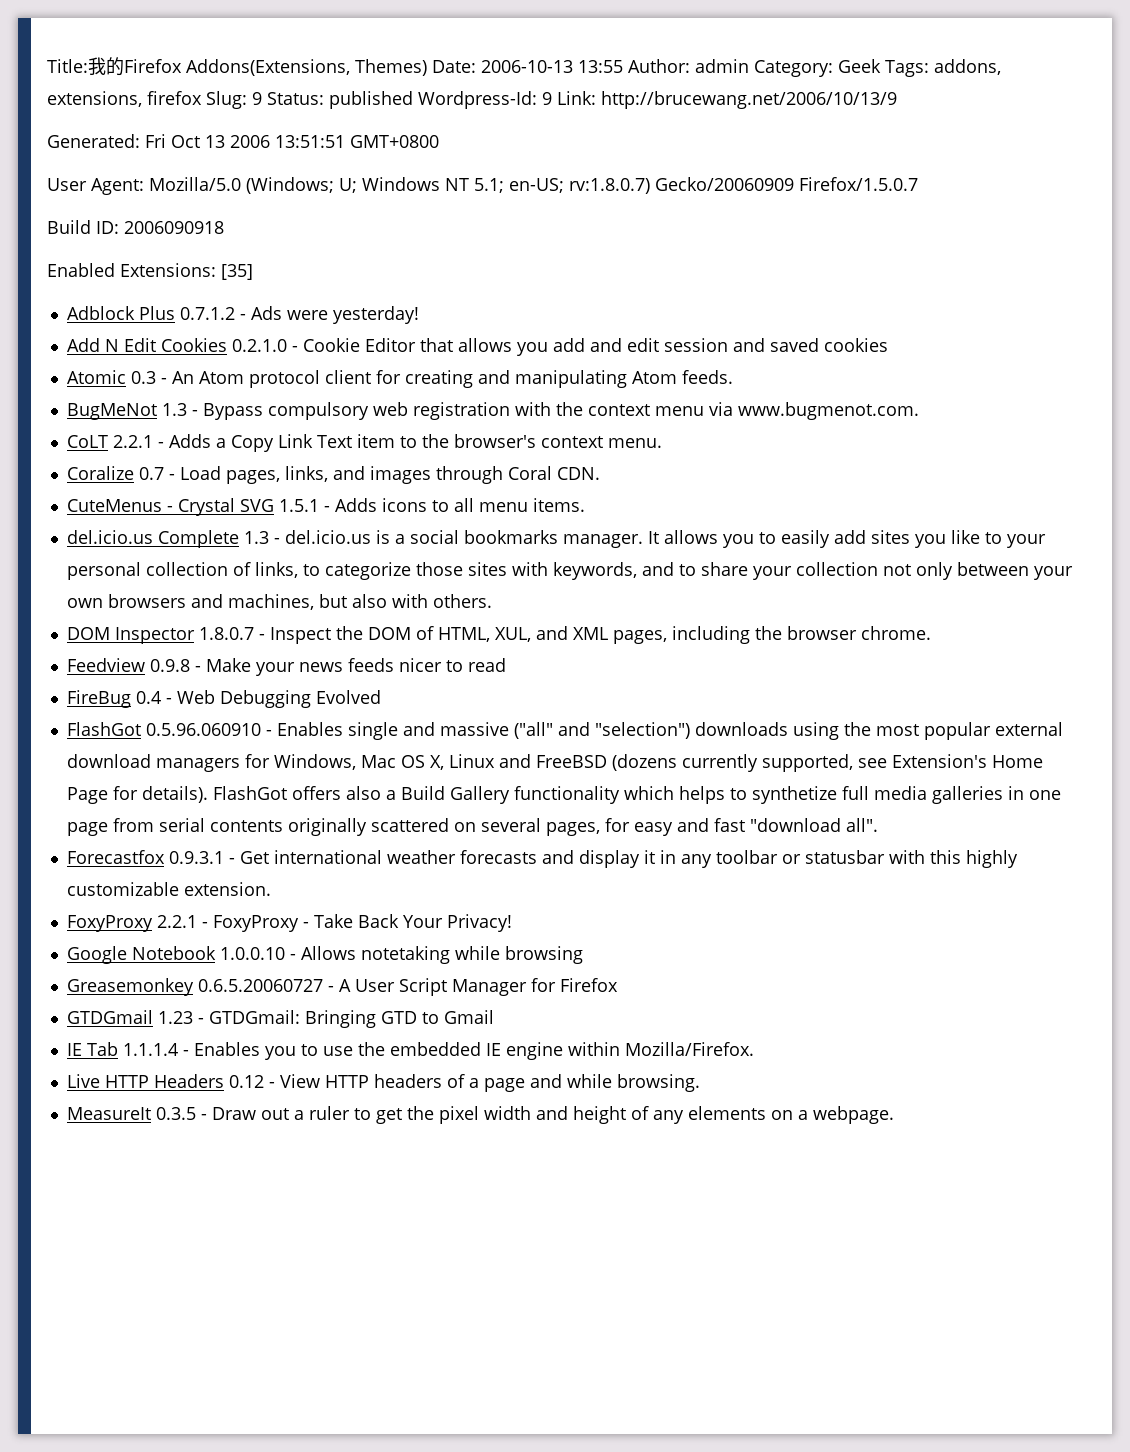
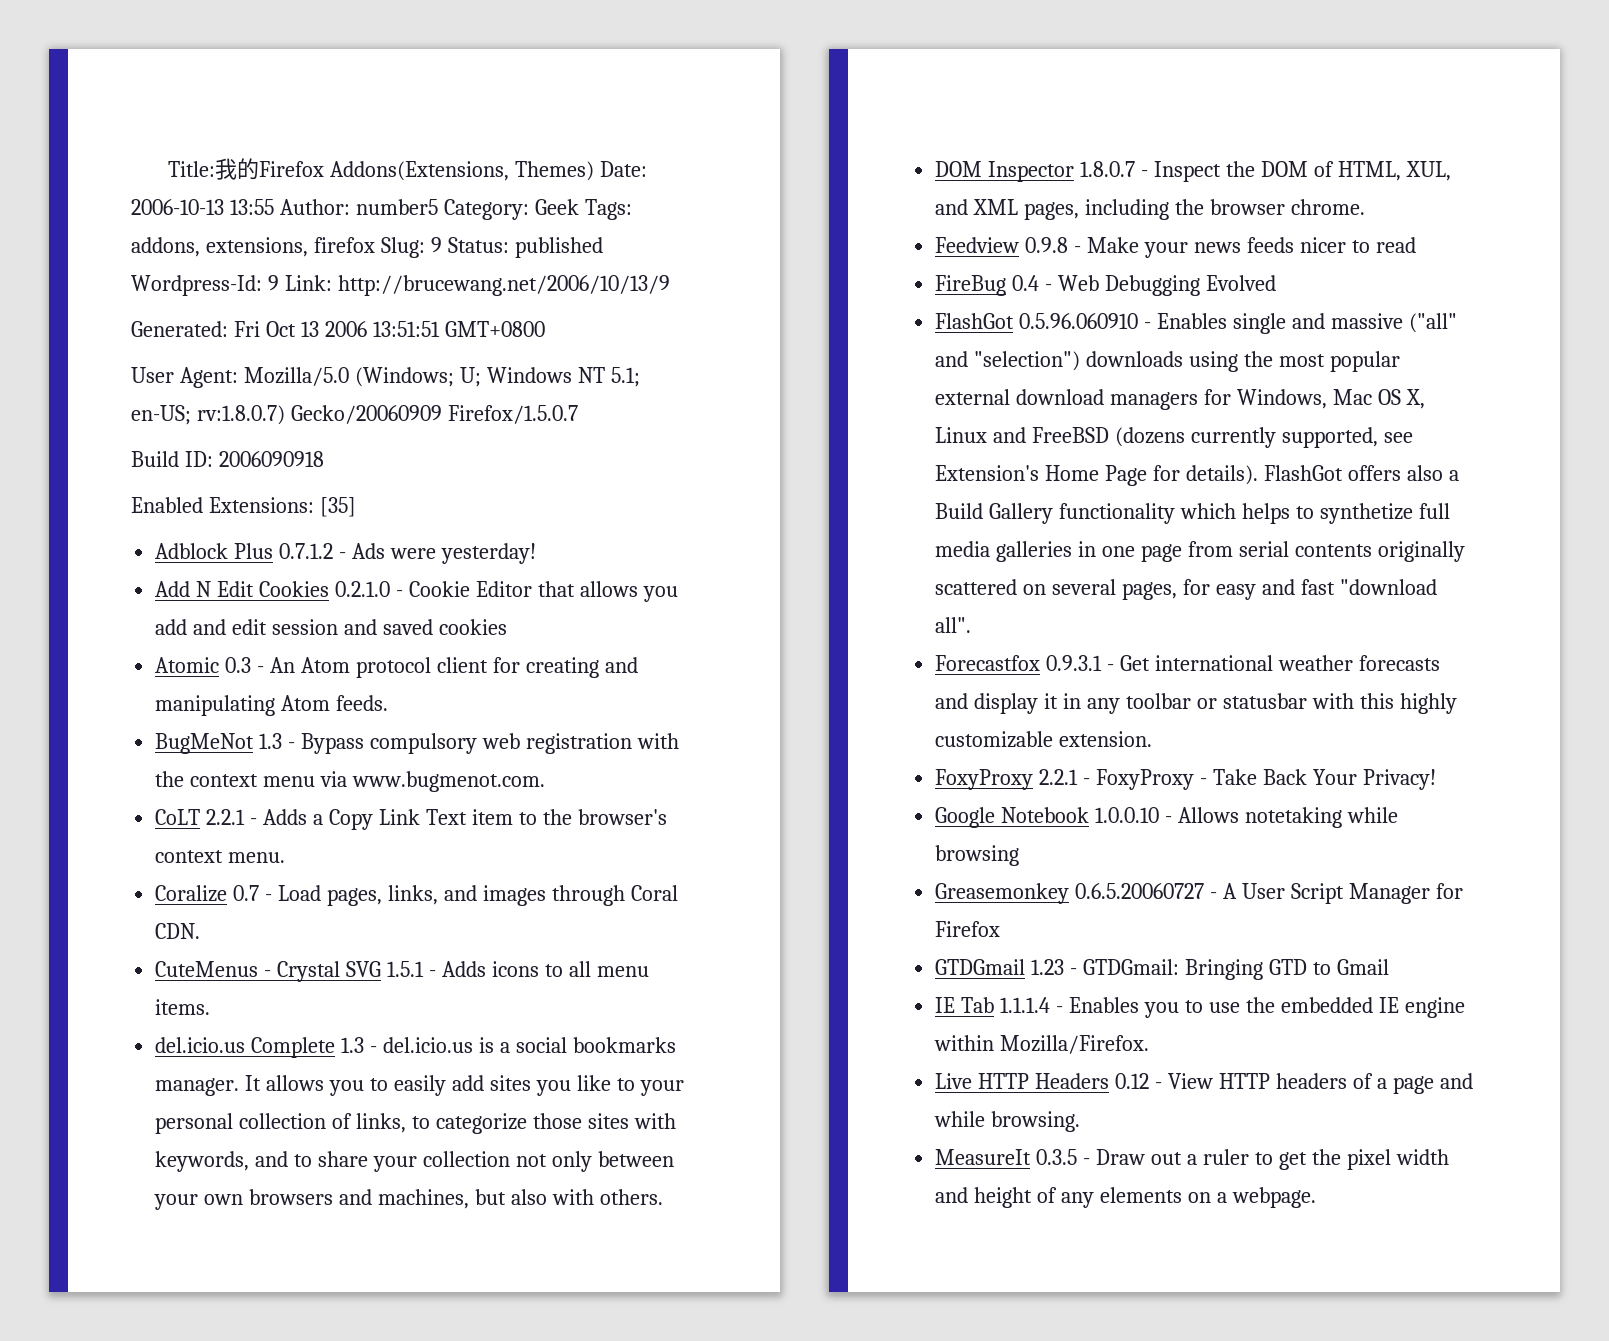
- Title:我的Firefox Addons(Extensions, Themes) Date: 2006-10-13 13:55 Author: admin Category: Geek Tags: addons, extensions, firefox Slug: 9 Status: published Wordpress-Id: 9 Link: http://brucewang.net/2006/10/13/9
+ Title:我的Firefox Addons(Extensions, Themes) Date: 2006-10-13 13:55 Author: number5 Category: Geek Tags: addons, extensions, firefox Slug: 9 Status: published Wordpress-Id: 9 Link: http://brucewang.net/2006/10/13/9

